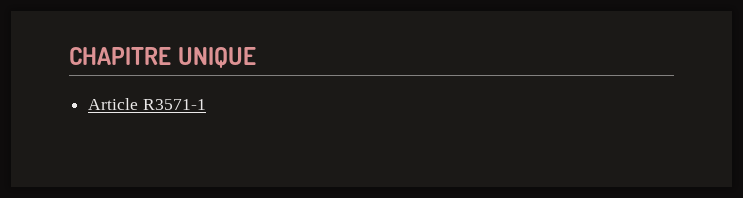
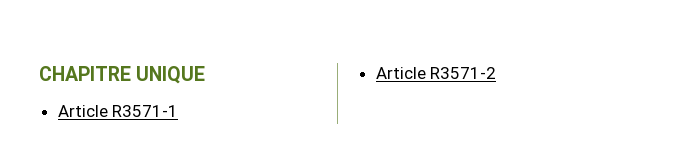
+ Article R3571-2

